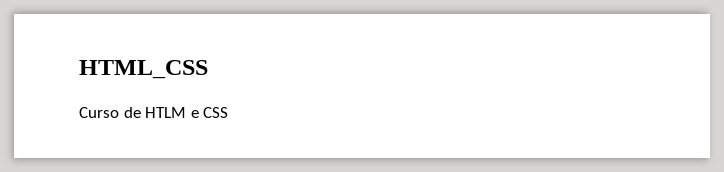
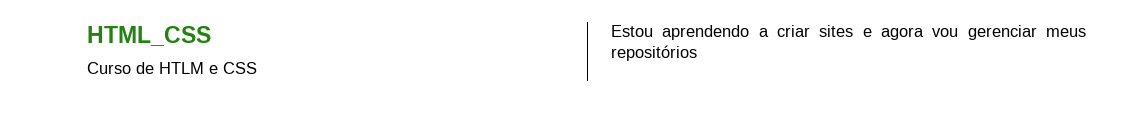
+ Estou aprendendo a criar sites e agora vou gerenciar meus repositórios

